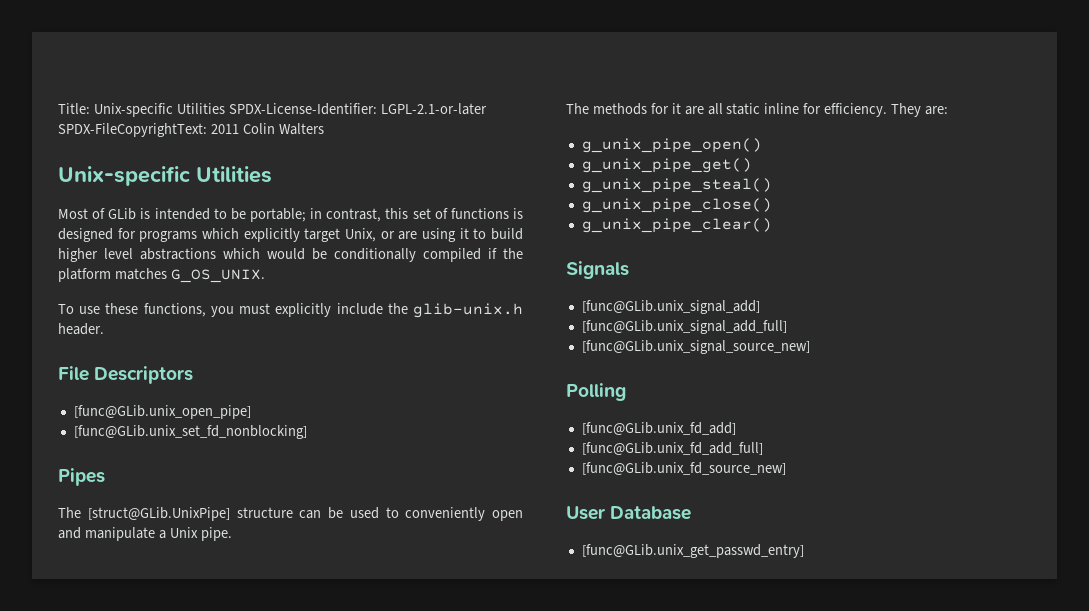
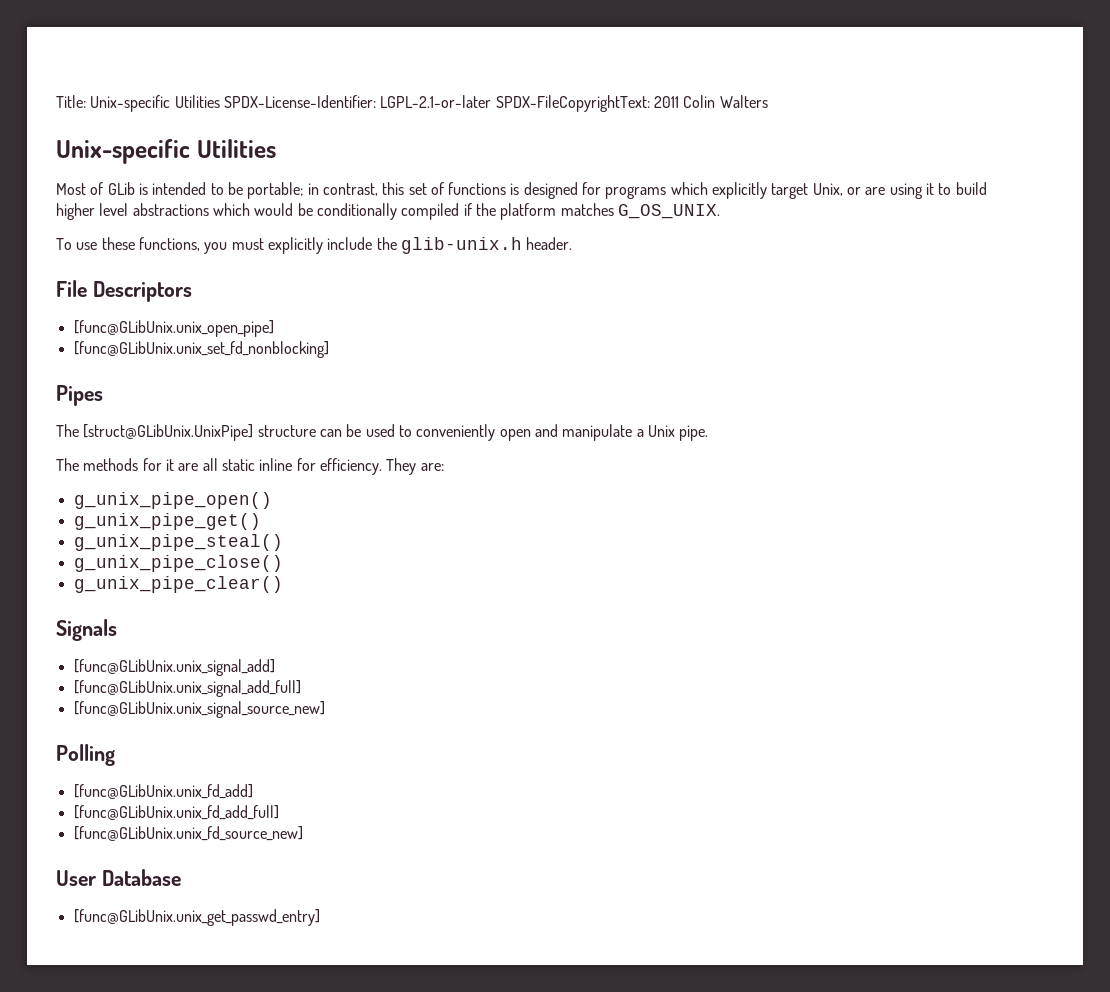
- [func@GLib.unix_open_pipe]
- [func@GLib.unix_set_fd_nonblocking]
+ [func@GLibUnix.unix_open_pipe]
+ [func@GLibUnix.unix_set_fd_nonblocking]
- The [struct@GLib.UnixPipe] structure can be used to conveniently open and manipulate a Unix pipe.
+ The [struct@GLibUnix.UnixPipe] structure can be used to conveniently open and manipulate a Unix pipe.
- [func@GLib.unix_signal_add]
- [func@GLib.unix_signal_add_full]
- [func@GLib.unix_signal_source_new]
+ [func@GLibUnix.unix_signal_add]
+ [func@GLibUnix.unix_signal_add_full]
+ [func@GLibUnix.unix_signal_source_new]
  Polling
- [func@GLib.unix_fd_add]
- [func@GLib.unix_fd_add_full]
- [func@GLib.unix_fd_source_new]
+ [func@GLibUnix.unix_fd_add]
+ [func@GLibUnix.unix_fd_add_full]
+ [func@GLibUnix.unix_fd_source_new]
- [func@GLib.unix_get_passwd_entry]
+ [func@GLibUnix.unix_get_passwd_entry]

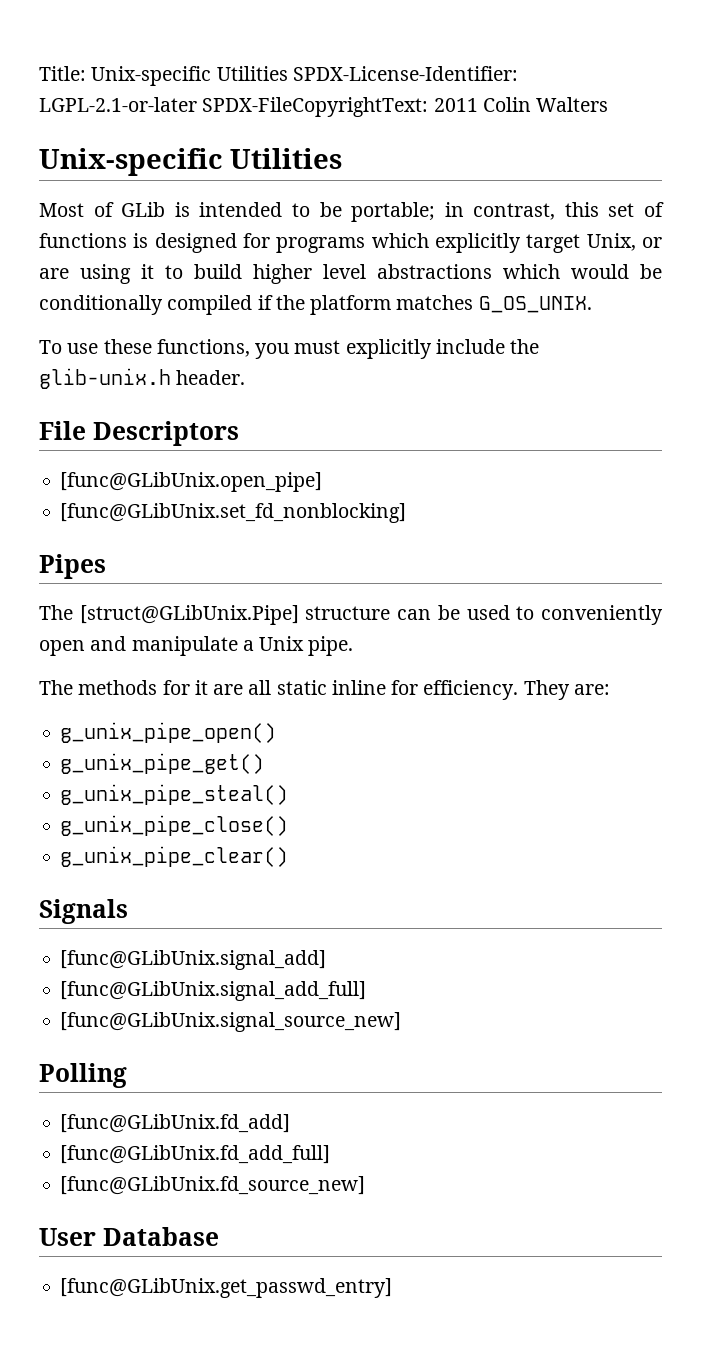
- [func@GLibUnix.unix_open_pipe]
- [func@GLibUnix.unix_set_fd_nonblocking]
+ [func@GLibUnix.open_pipe]
+ [func@GLibUnix.set_fd_nonblocking]
- The [struct@GLibUnix.UnixPipe] structure can be used to conveniently open and manipulate a Unix pipe.
+ The [struct@GLibUnix.Pipe] structure can be used to conveniently open and manipulate a Unix pipe.
- [func@GLibUnix.unix_signal_add]
- [func@GLibUnix.unix_signal_add_full]
- [func@GLibUnix.unix_signal_source_new]
+ [func@GLibUnix.signal_add]
+ [func@GLibUnix.signal_add_full]
+ [func@GLibUnix.signal_source_new]
  Polling
- [func@GLibUnix.unix_fd_add]
- [func@GLibUnix.unix_fd_add_full]
- [func@GLibUnix.unix_fd_source_new]
+ [func@GLibUnix.fd_add]
+ [func@GLibUnix.fd_add_full]
+ [func@GLibUnix.fd_source_new]
- [func@GLibUnix.unix_get_passwd_entry]
+ [func@GLibUnix.get_passwd_entry]

